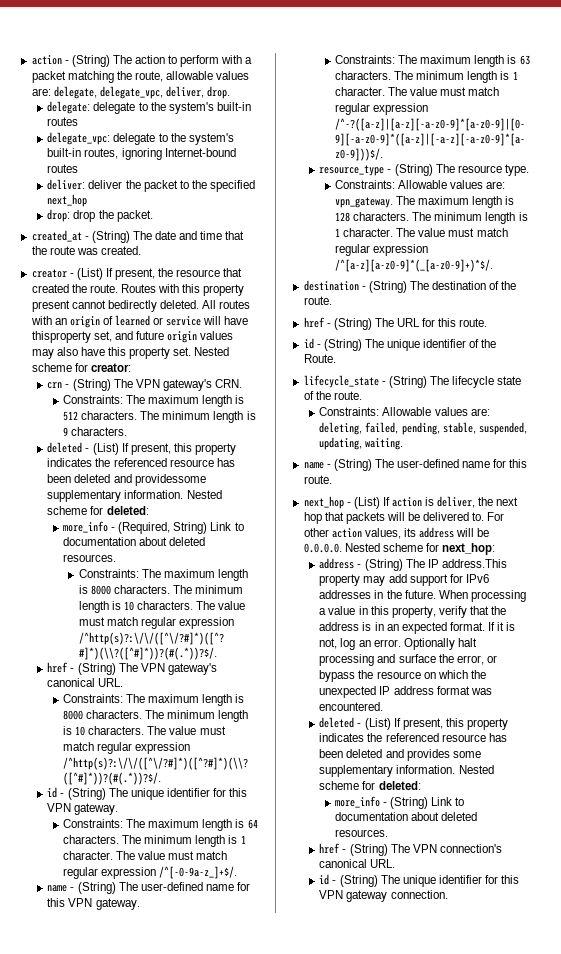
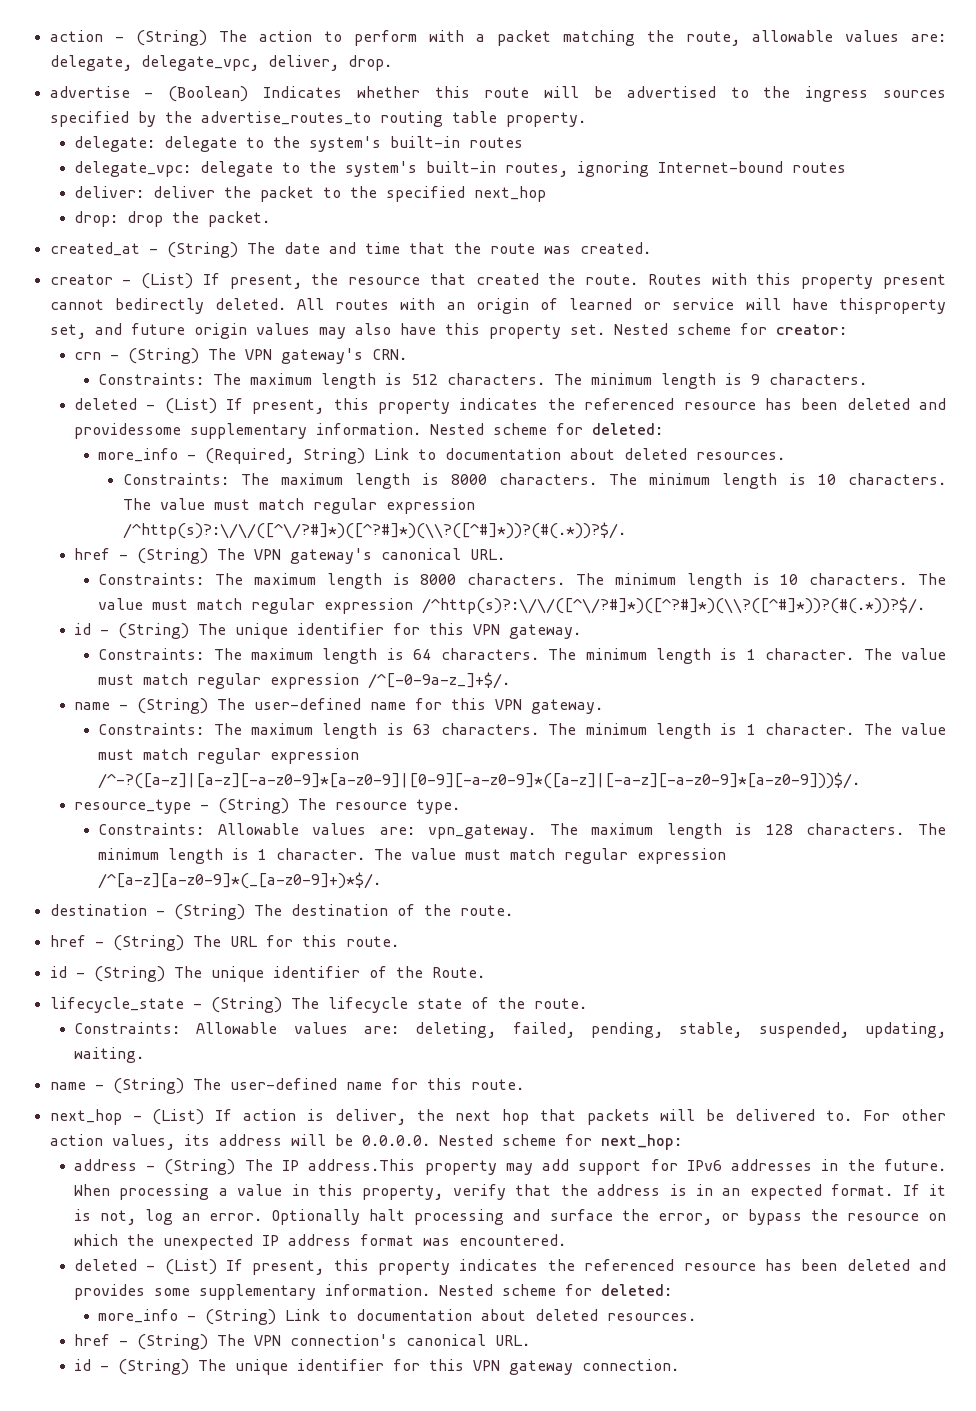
+ advertise - (Boolean) Indicates whether this route will be advertised to the ingress sources specified by the advertise_routes_to routing table property.

